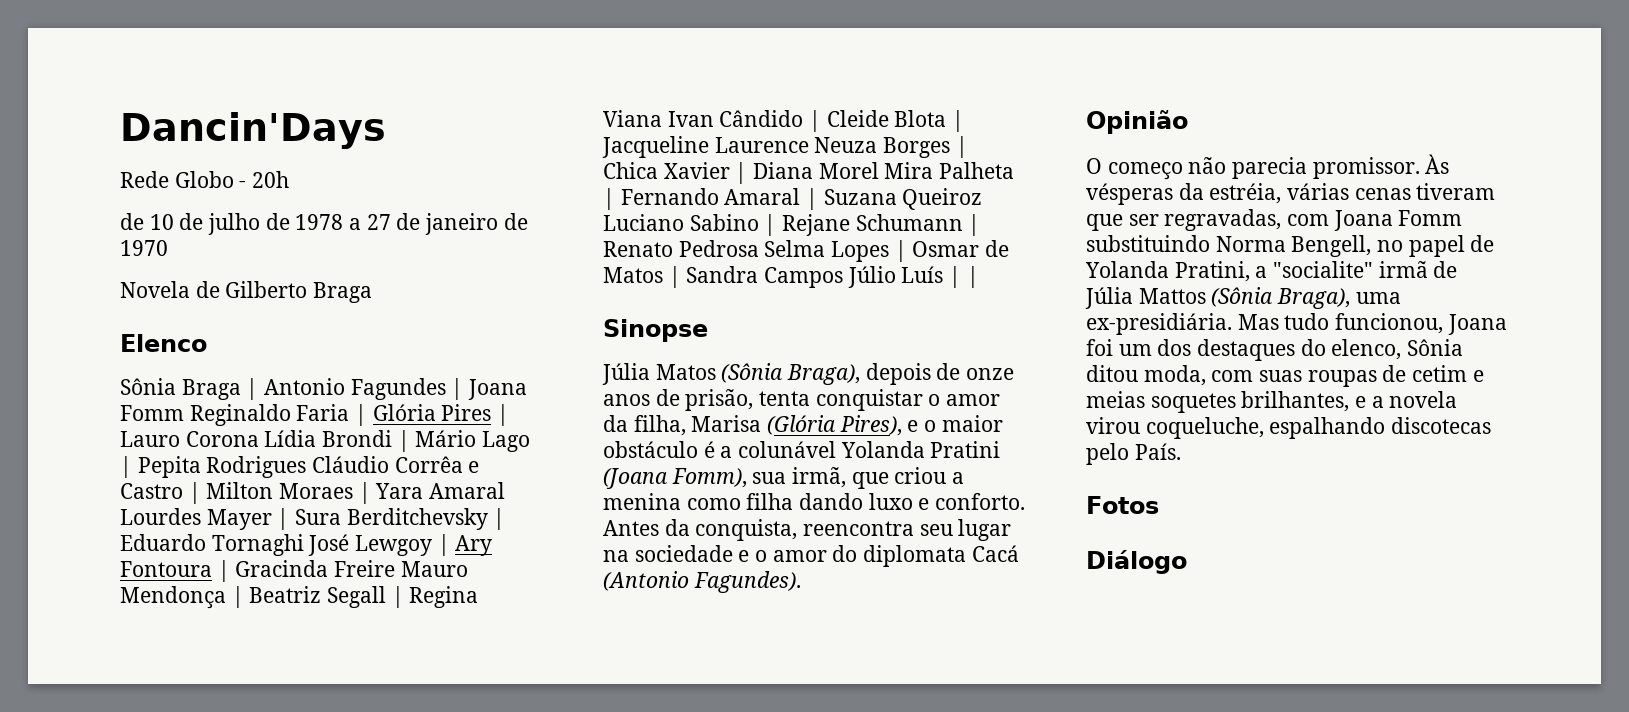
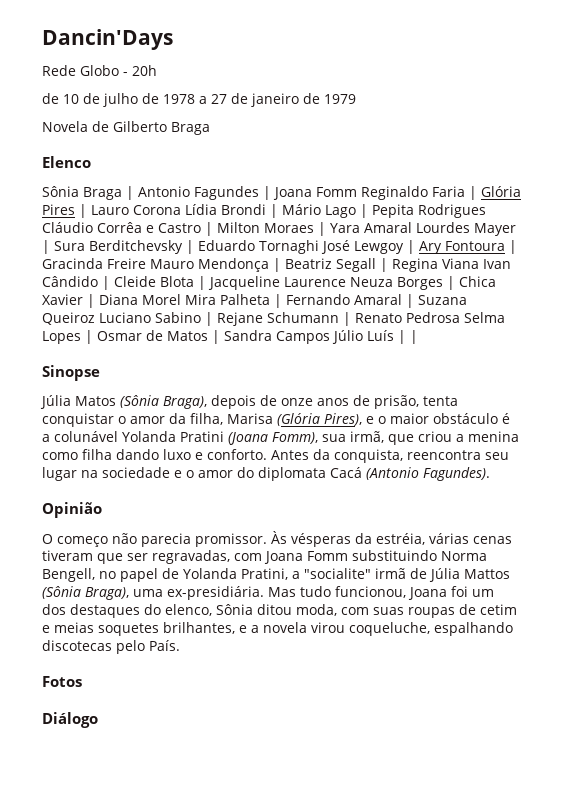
- de 10 de julho de 1978 a 27 de janeiro de 1970
+ de 10 de julho de 1978 a 27 de janeiro de 1979

